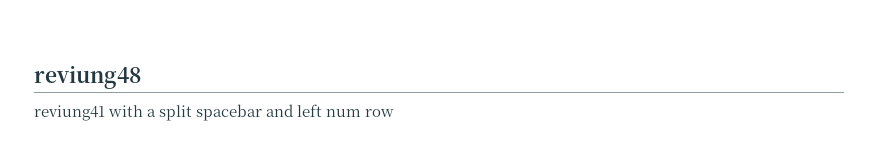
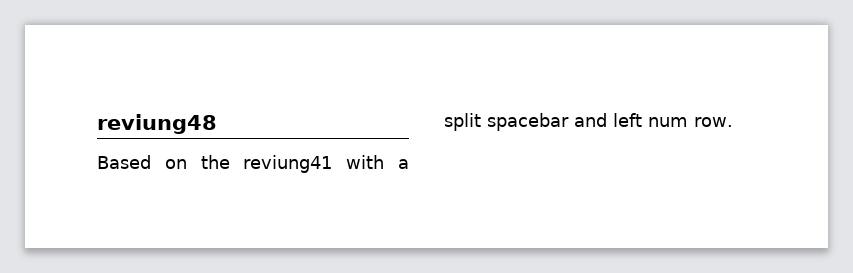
- reviung41 with a split spacebar and left num row
+ Based on the reviung41 with a split spacebar and left num row.

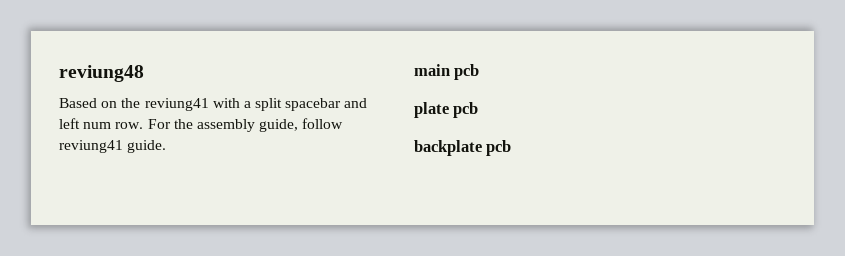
+ For the assembly guide, follow reviung41 guide.
+ main pcb
+ plate pcb
+ backplate pcb

